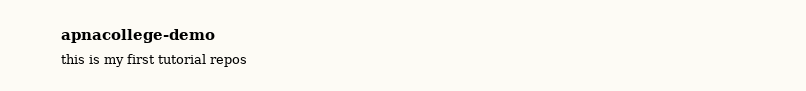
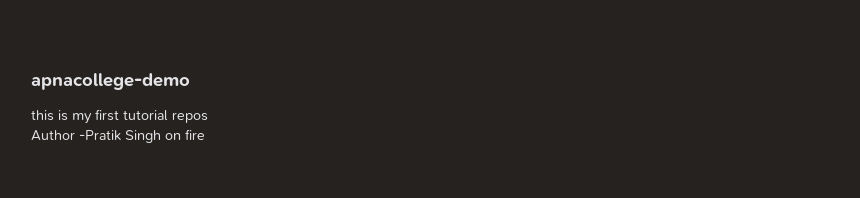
+ Author -Pratik Singh on fire

